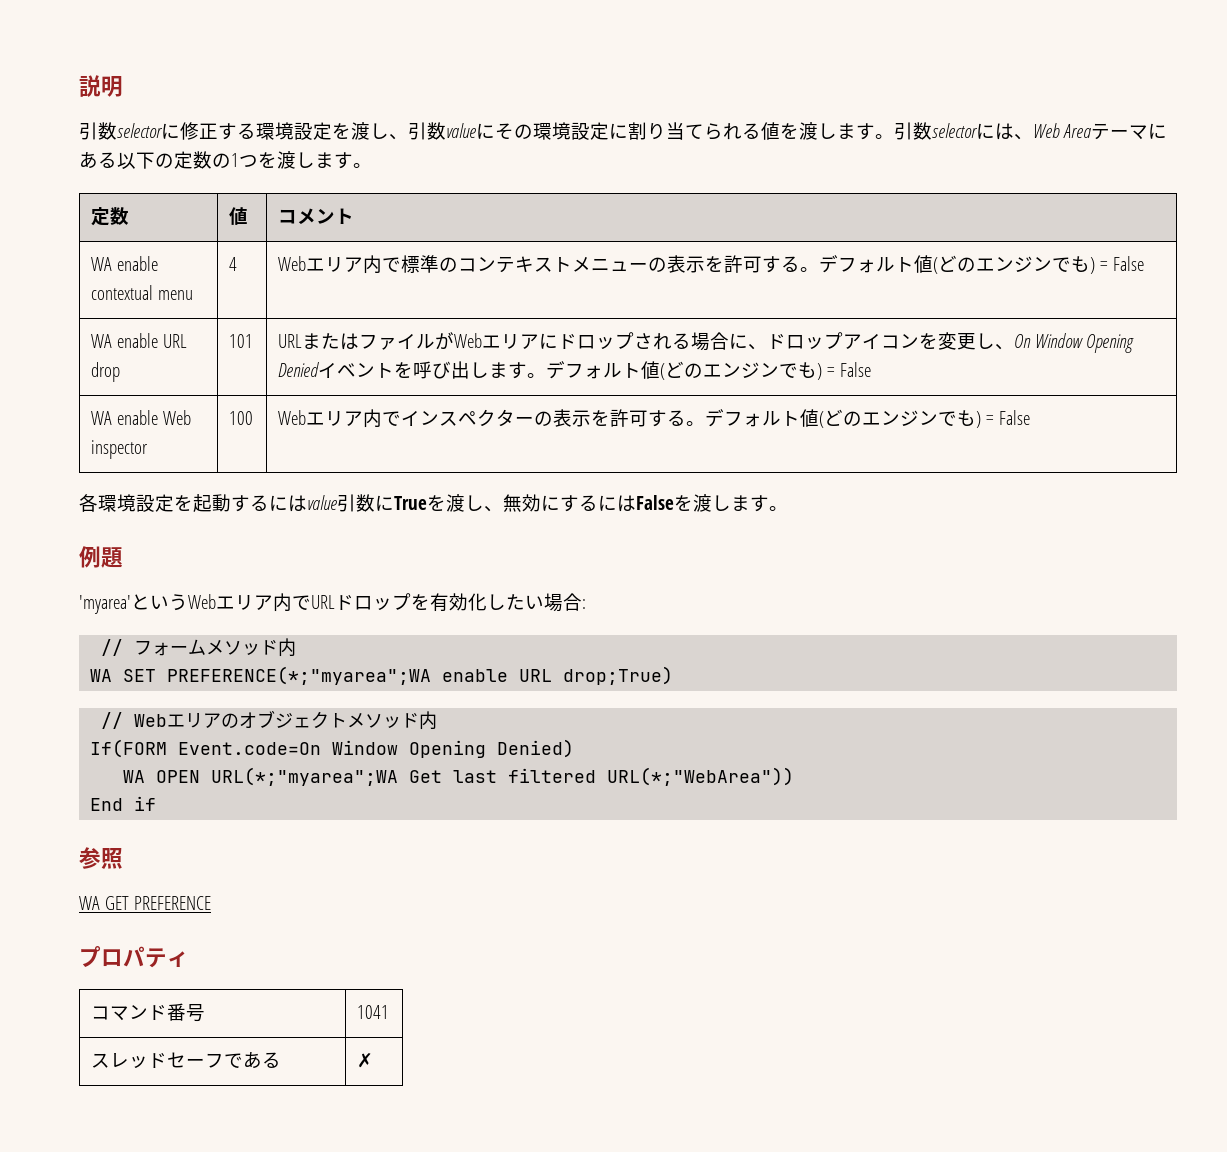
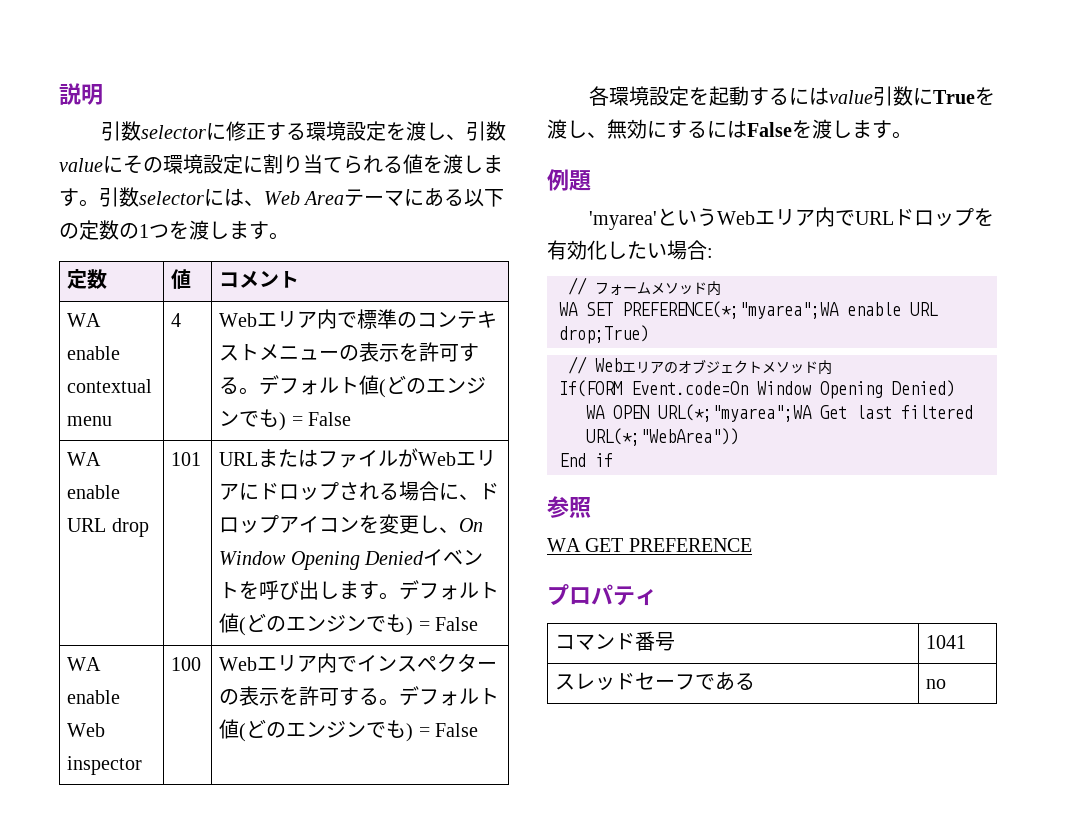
- スレッドセーフである | ✗
+ スレッドセーフである | no

